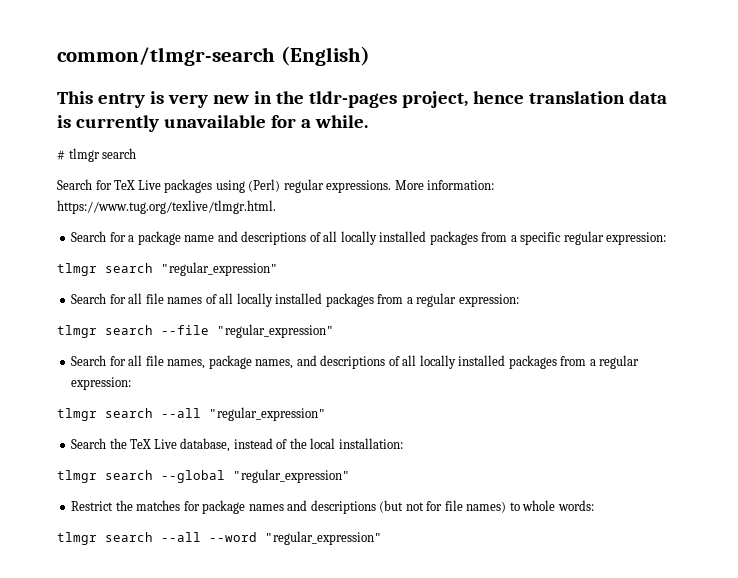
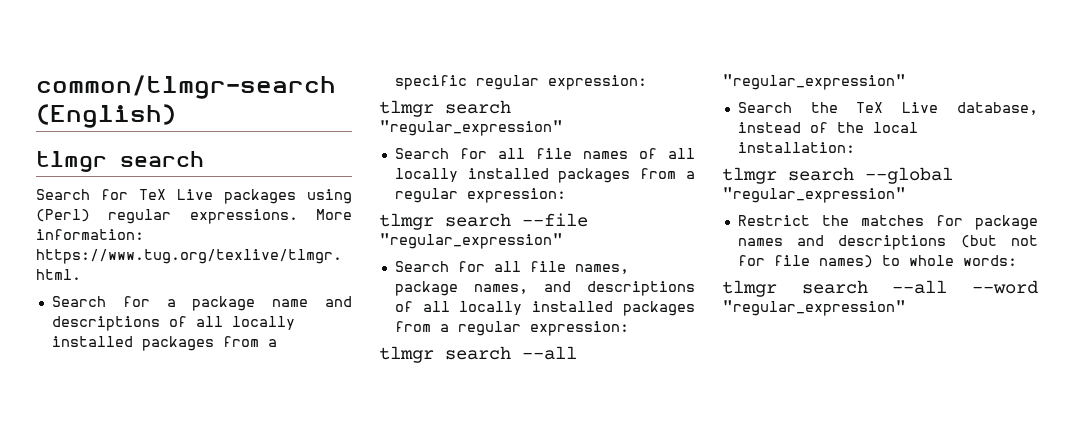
  common/tlmgr-search (English)
- This entry is very new in the tldr-pages project, hence translation data is currently unavailable for a while.
- # tlmgr search
+ tlmgr search

